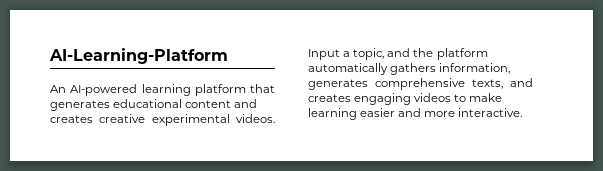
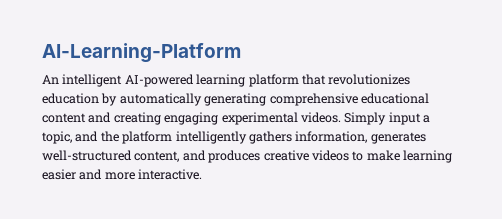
- An AI-powered learning platform that generates educational content and creates creative experimental videos. Input a topic, and the platform automatically gathers information, generates comprehensive texts, and creates engaging videos to make learning easier and more interactive.
+ An intelligent AI-powered learning platform that revolutionizes education by automatically generating comprehensive educational content and creating engaging experimental videos. Simply input a topic, and the platform intelligently gathers information, generates well-structured content, and produces creative videos to make learning easier and more interactive.

